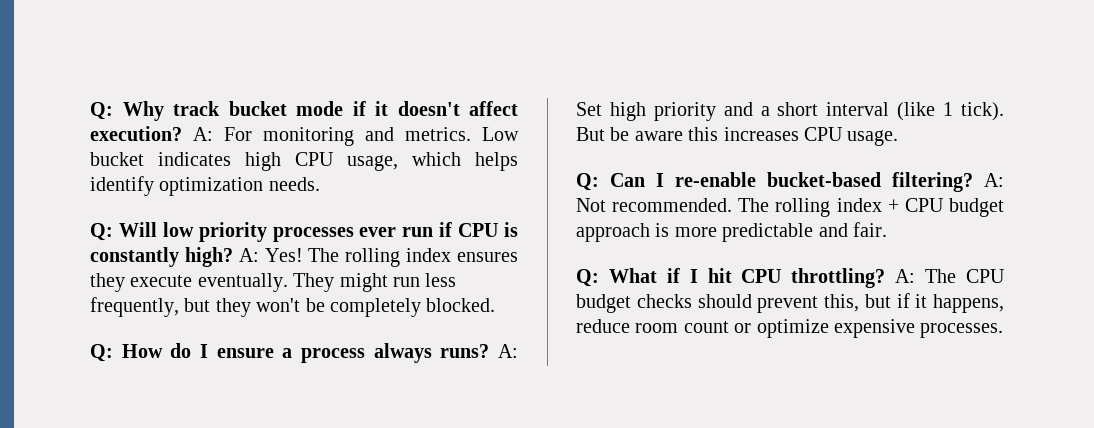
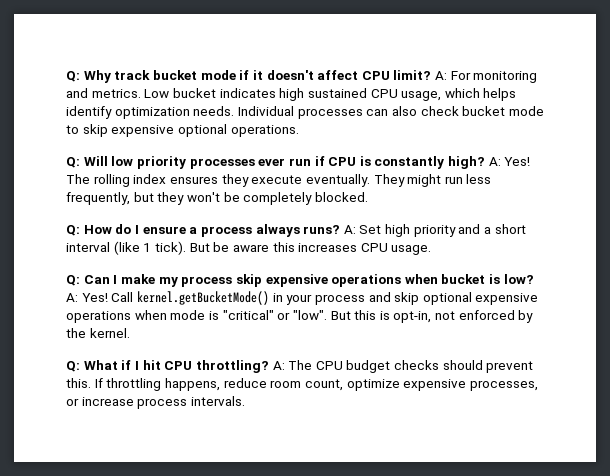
- Q: Why track bucket mode if it doesn't affect execution?
+ Q: Why track bucket mode if it doesn't affect CPU limit?
- Low bucket indicates high CPU usage, which helps identify optimization needs.
+ Low bucket indicates high sustained CPU usage, which helps identify optimization needs. Individual processes can also check bucket mode to skip expensive optional operations.
- Q: Can I re-enable bucket-based filtering? A: Not recommended. The rolling index + CPU budget approach is more predictable and fair.
+ Q: Can I make my process skip expensive operations when bucket is low? A: Yes! Call kernel.getBucketMode() in your process and skip optional expensive operations when mode is "critical" or "low". But this is opt-in, not enforced by the kernel.
- A: The CPU budget checks should prevent this, but if it happens, reduce room count or optimize expensive processes.
+ A: The CPU budget checks should prevent this. If throttling happens, reduce room count, optimize expensive processes, or increase process intervals.

